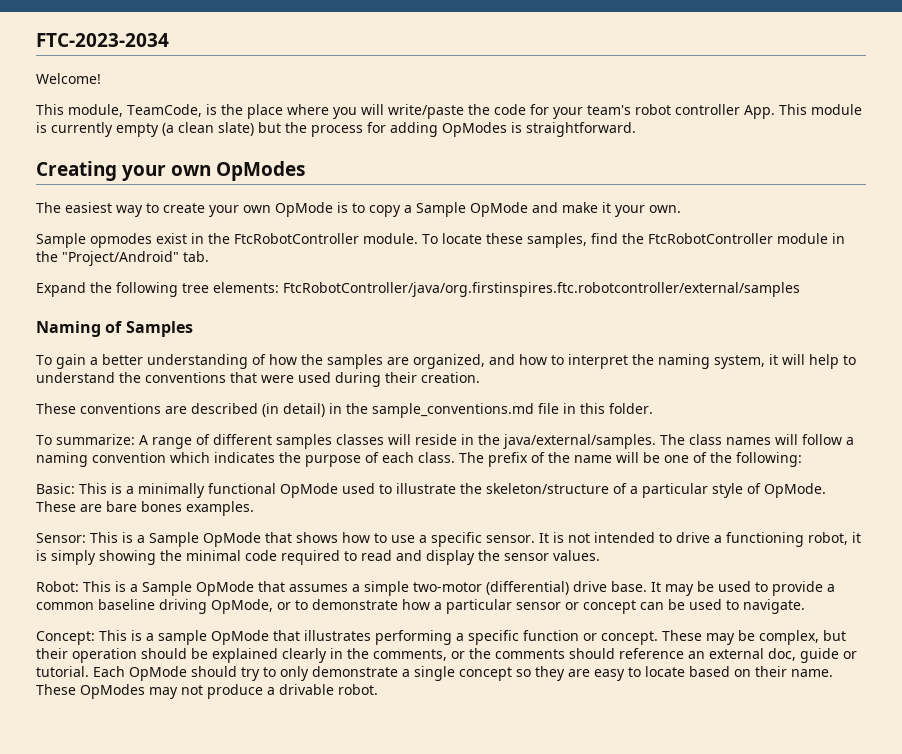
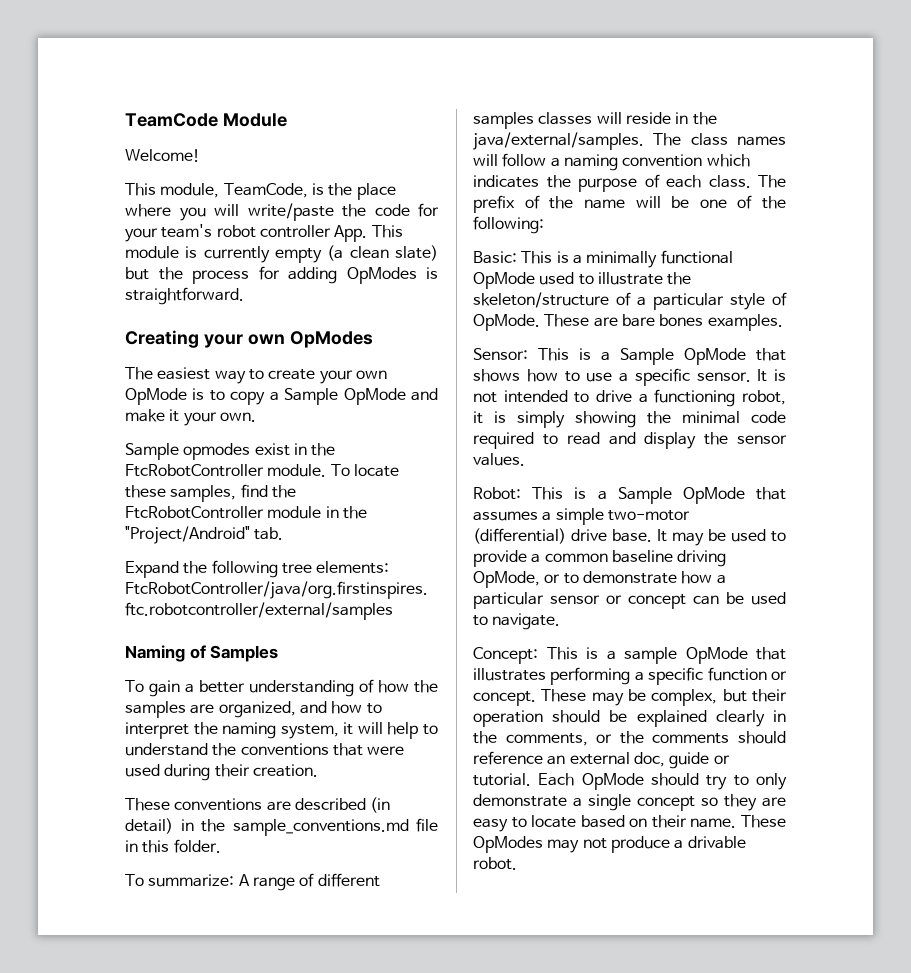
- FTC-2023-2034
+ TeamCode Module

